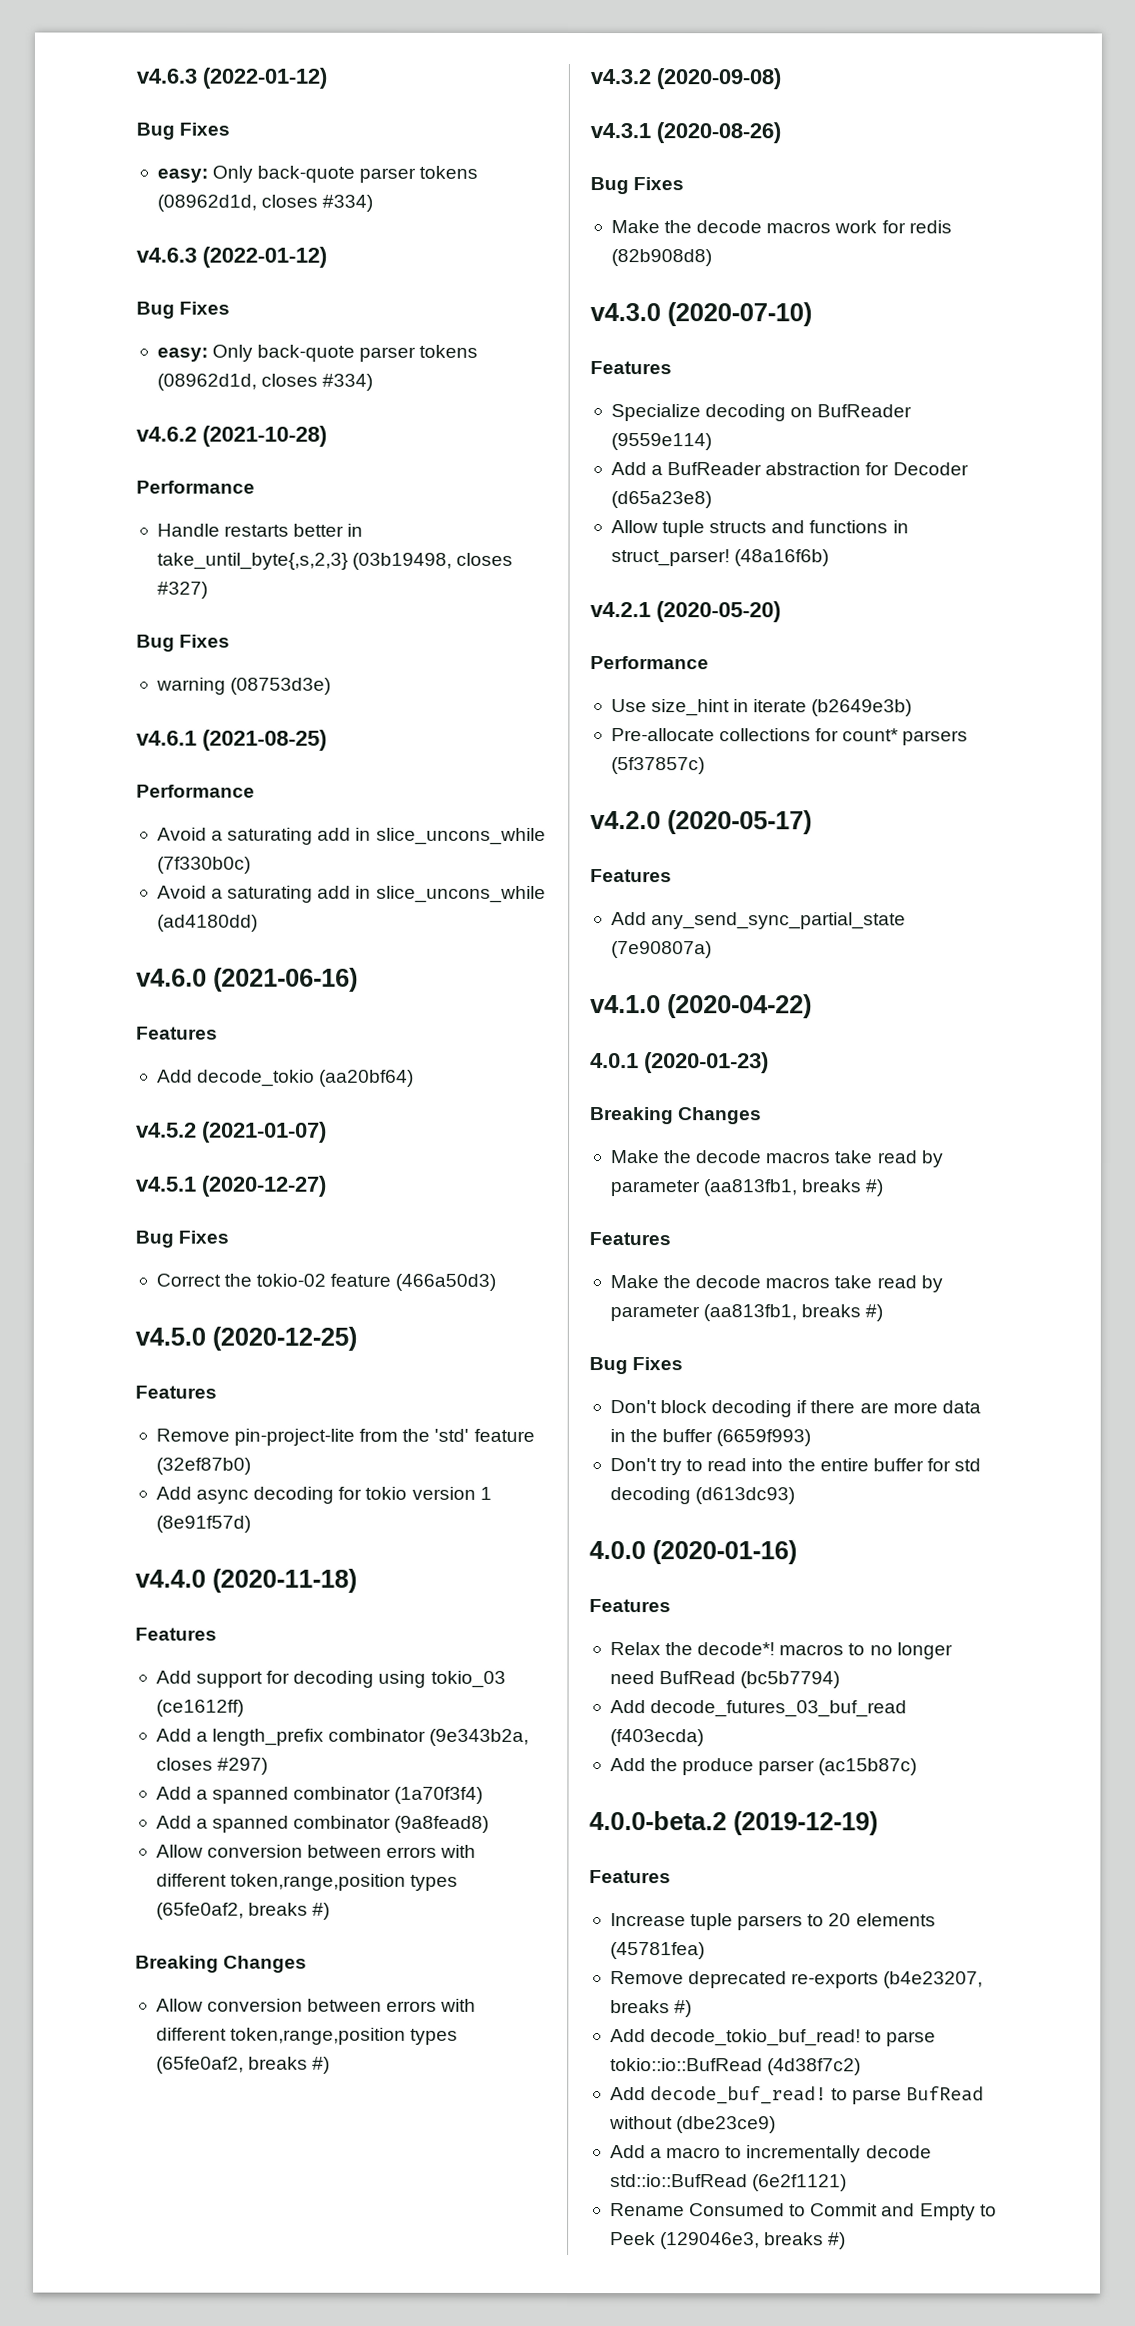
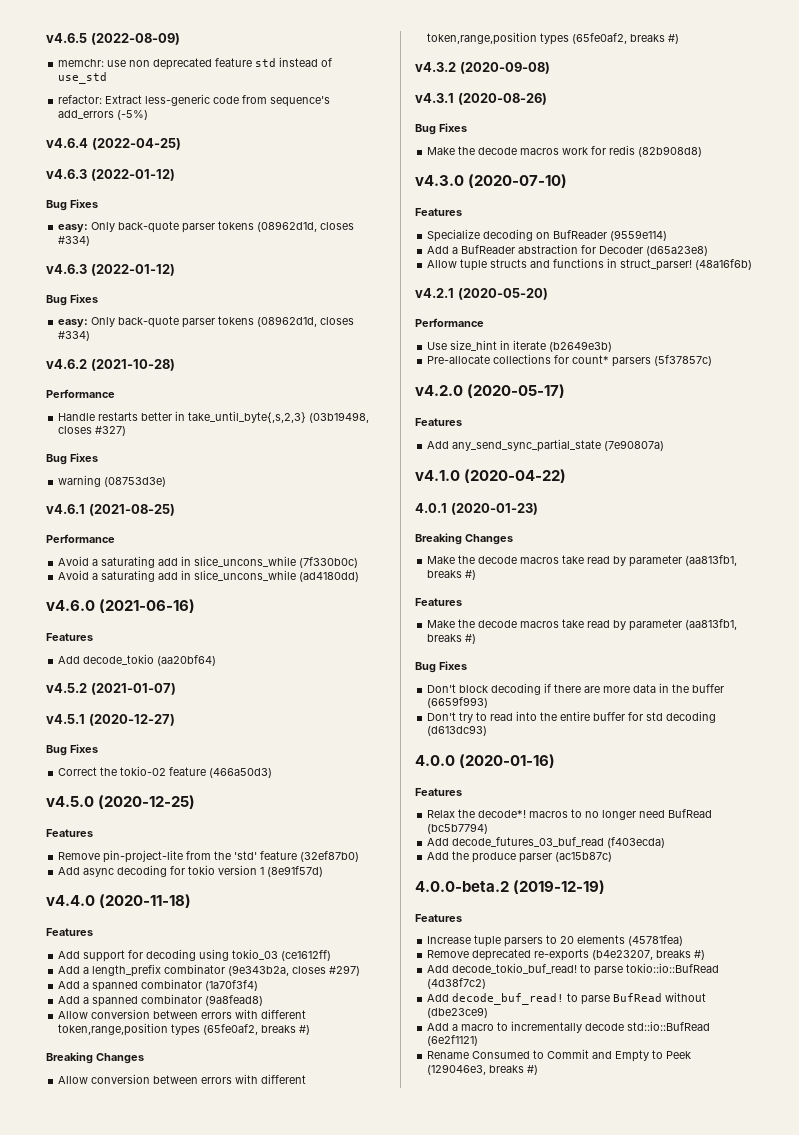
+ v4.6.5 (2022-08-09)
+ memchr: use non deprecated feature std instead of use_std
+ refactor: Extract less-generic code from sequence's add_errors (-5%)
+ v4.6.4 (2022-04-25)

